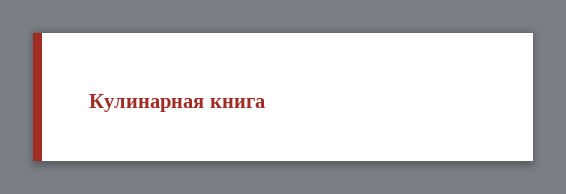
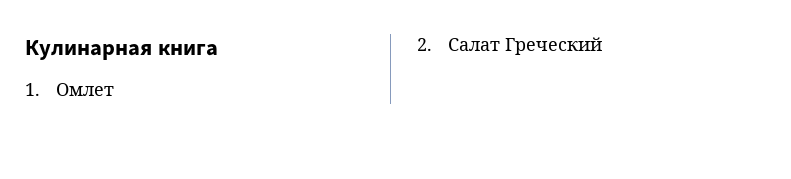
+ 1. Омлет
+ 2. Салат Греческий

